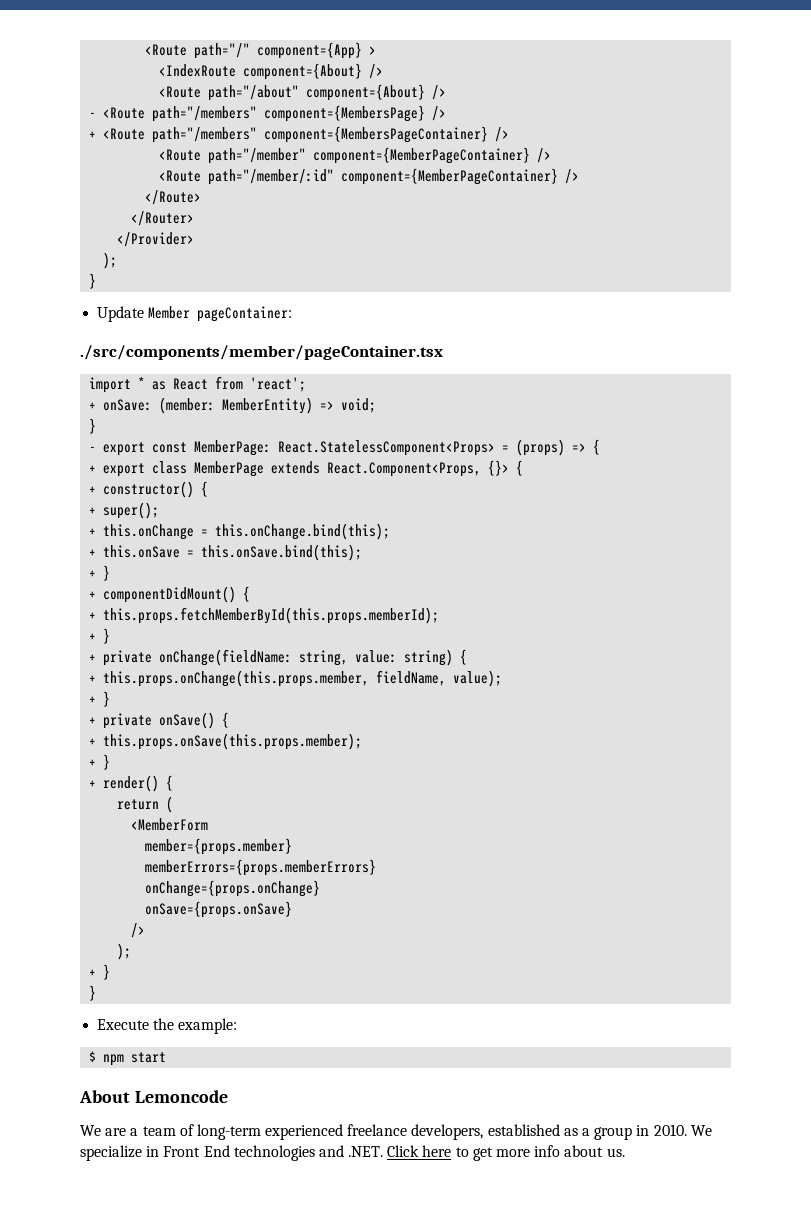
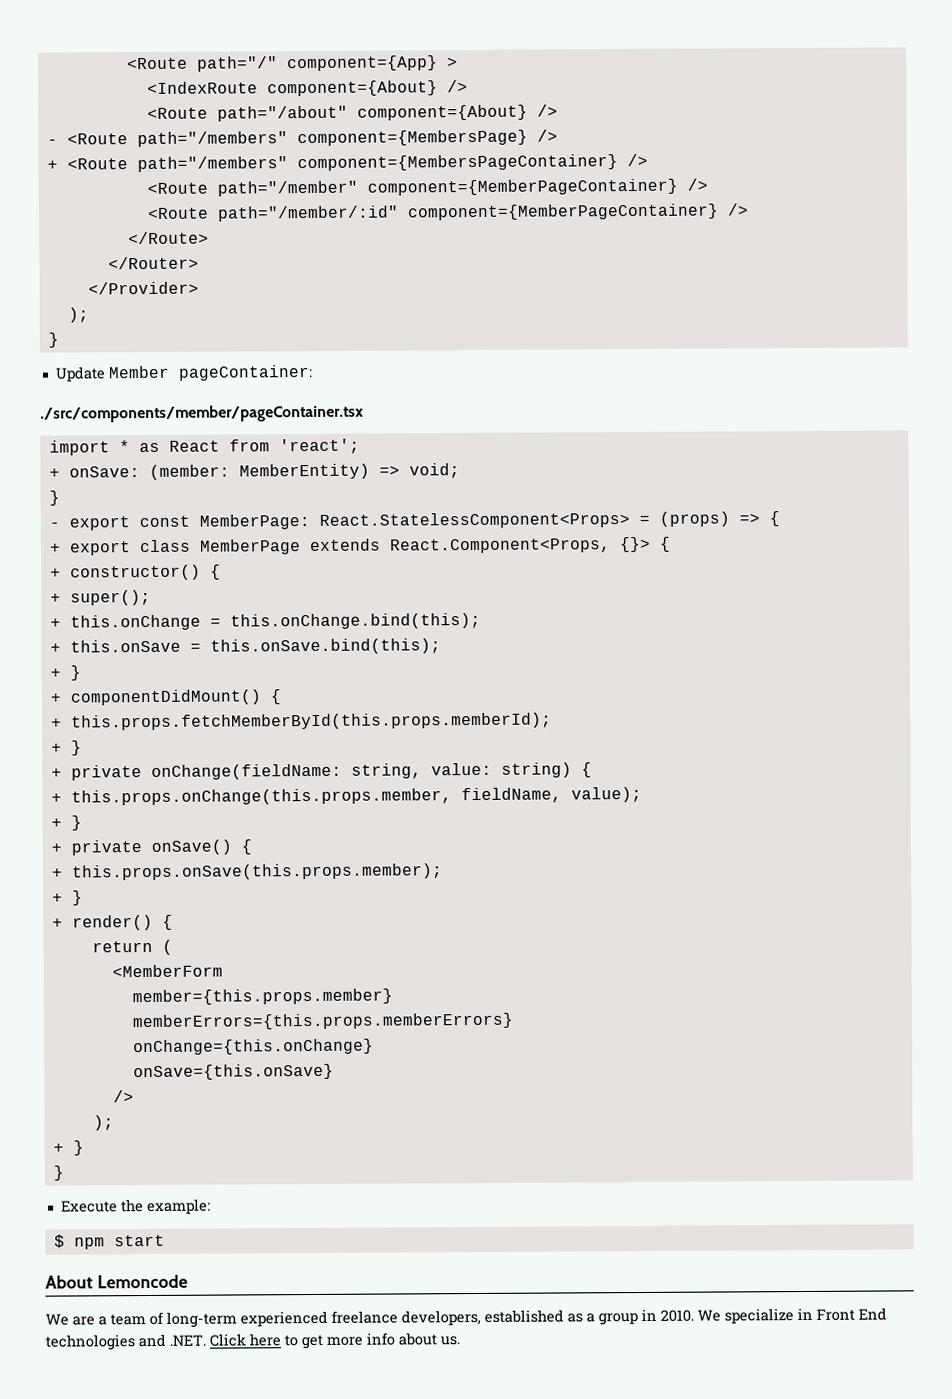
- member={props.member}
- memberErrors={props.memberErrors}
- onChange={props.onChange}
- onSave={props.onSave}
+ member={this.props.member}
+ memberErrors={this.props.memberErrors}
+ onChange={this.onChange}
+ onSave={this.onSave}

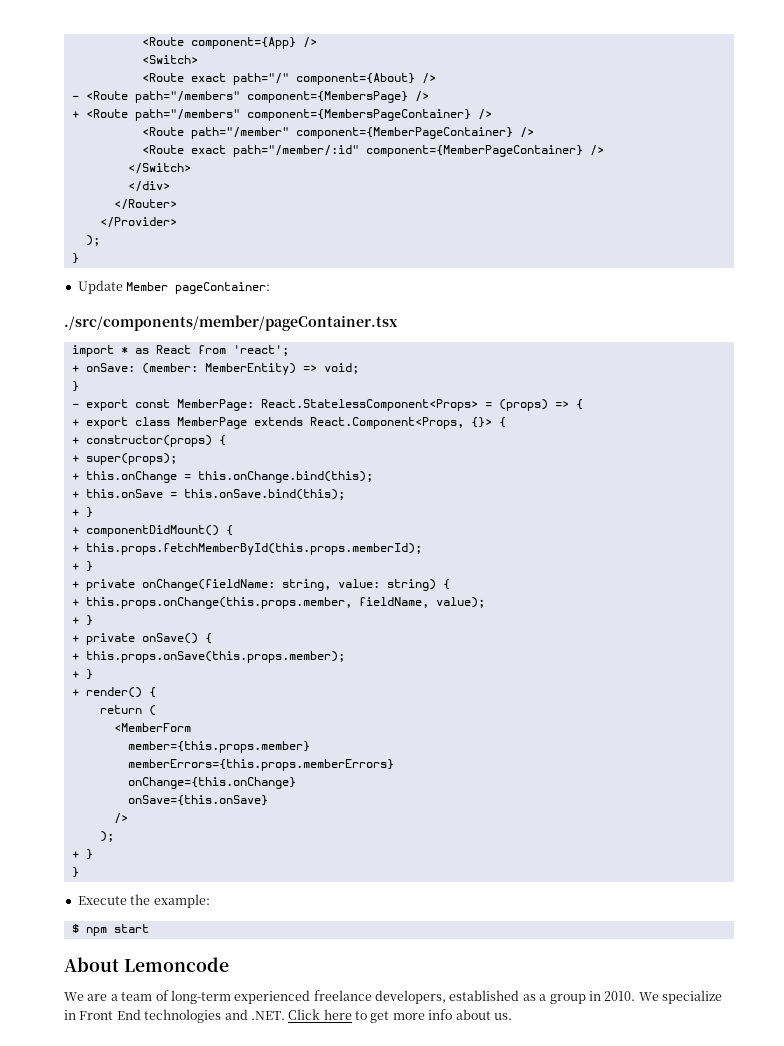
- <Route path="/" component={App} >
- <IndexRoute component={About} />
- <Route path="/about" component={About} />
+ <Route component={App} />
+ <Switch>
+ <Route exact path="/" component={About} />
- <Route path="/member/:id" component={MemberPageContainer} />
+ <Route exact path="/member/:id" component={MemberPageContainer} />
- </Route>
+ </Switch>
+ </div>
- + constructor() {
- + super();
+ + constructor(props) {
+ + super(props);

